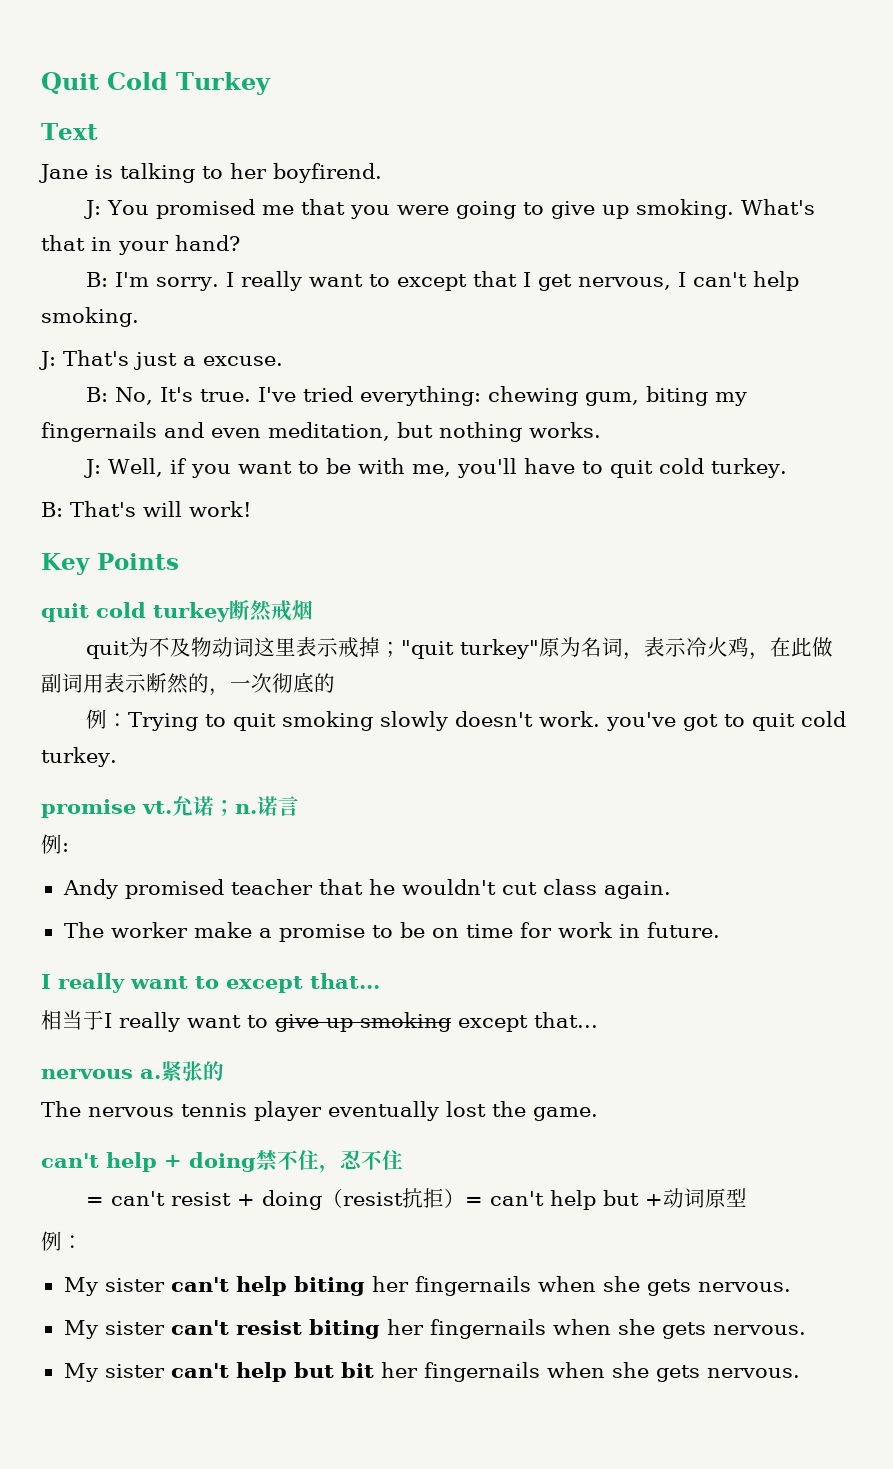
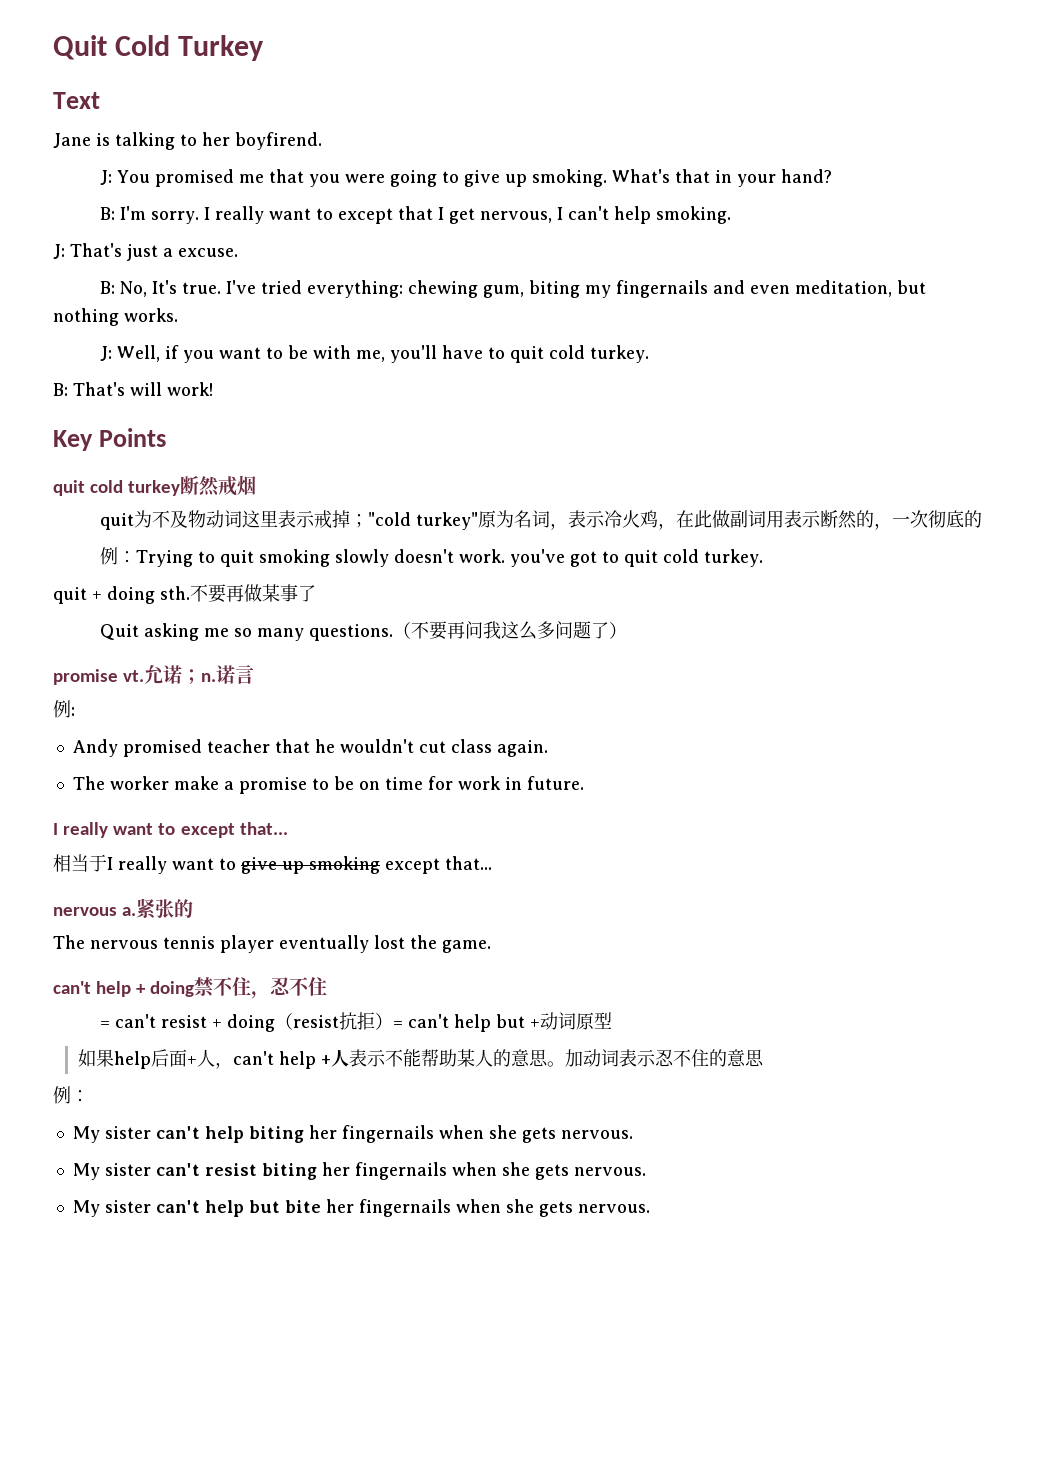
- quit为不及物动词这里表示戒掉；"quit turkey"原为名词，表示冷火鸡，在此做副词用表示断然的，一次彻底的
+ quit为不及物动词这里表示戒掉；"cold turkey"原为名词，表示冷火鸡，在此做副词用表示断然的，一次彻底的
+ quit + doing sth.不要再做某事了
+ Quit asking me so many questions.（不要再问我这么多问题了）
+ 如果help后面+人，can't help +人表示不能帮助某人的意思。加动词表示忍不住的意思
- My sister can't help but bit her fingernails when she gets nervous.
+ My sister can't help but bite her fingernails when she gets nervous.

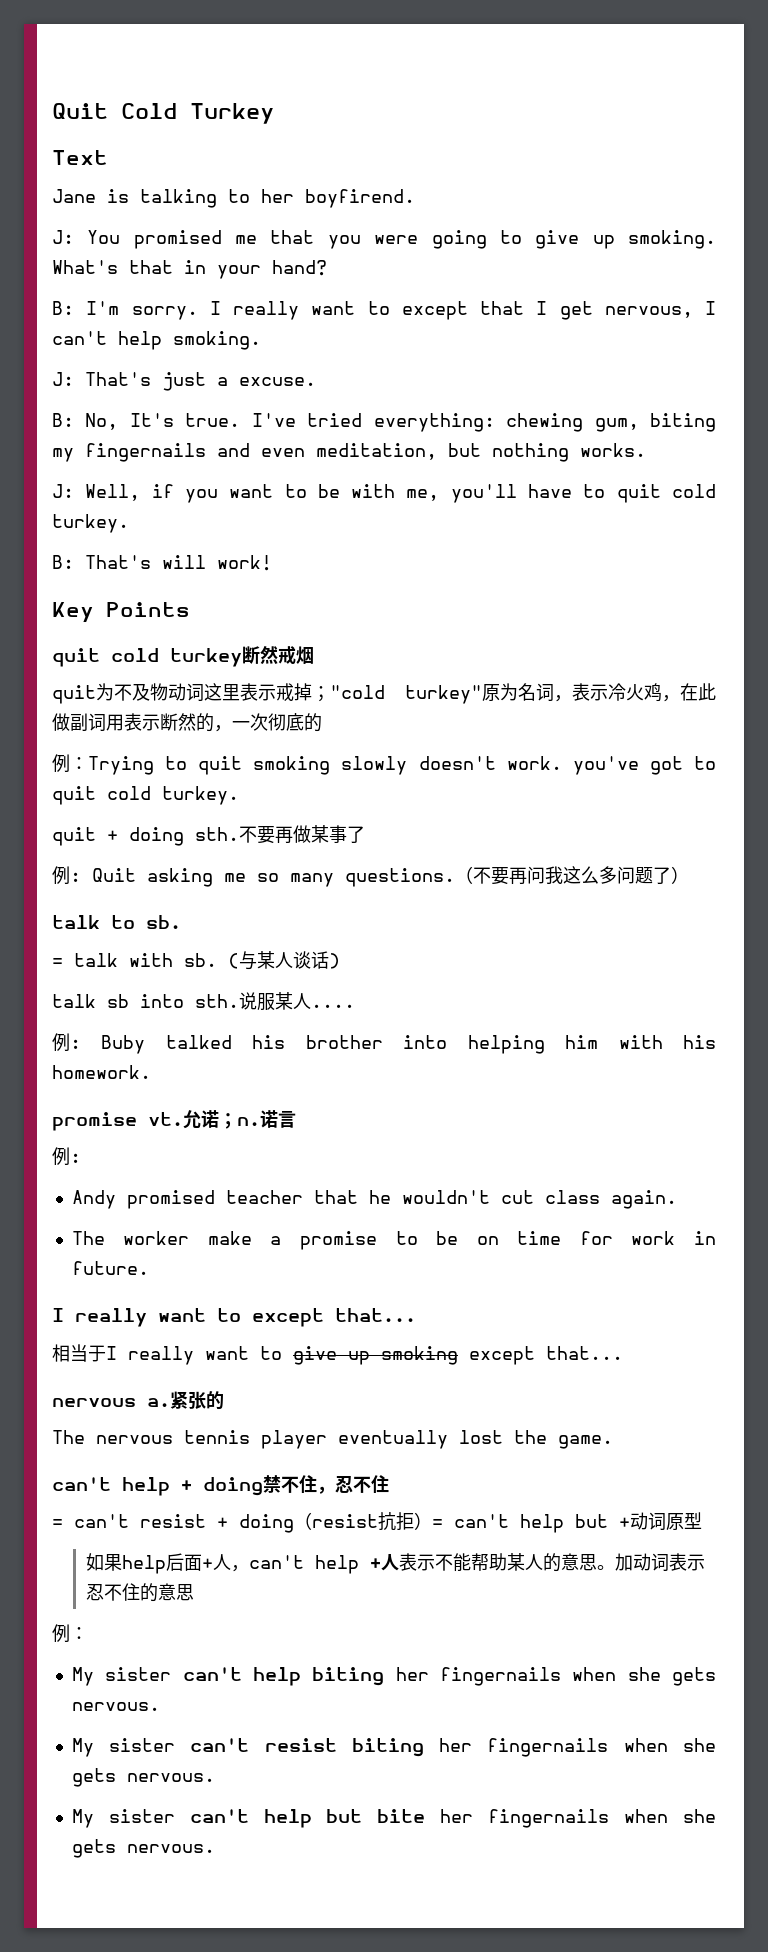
- Quit asking me so many questions.
+ 例: Quit asking me so many questions.
+ talk to sb.
+ = talk with sb. (与某人谈话)
+ talk sb into sth.说服某人....
+ 例: Buby talked his brother into helping him with his homework.

